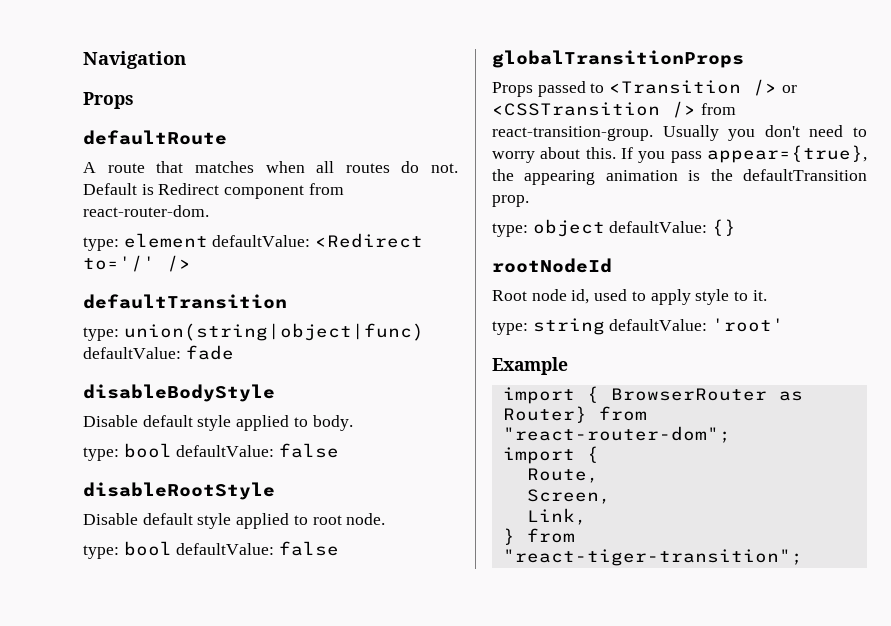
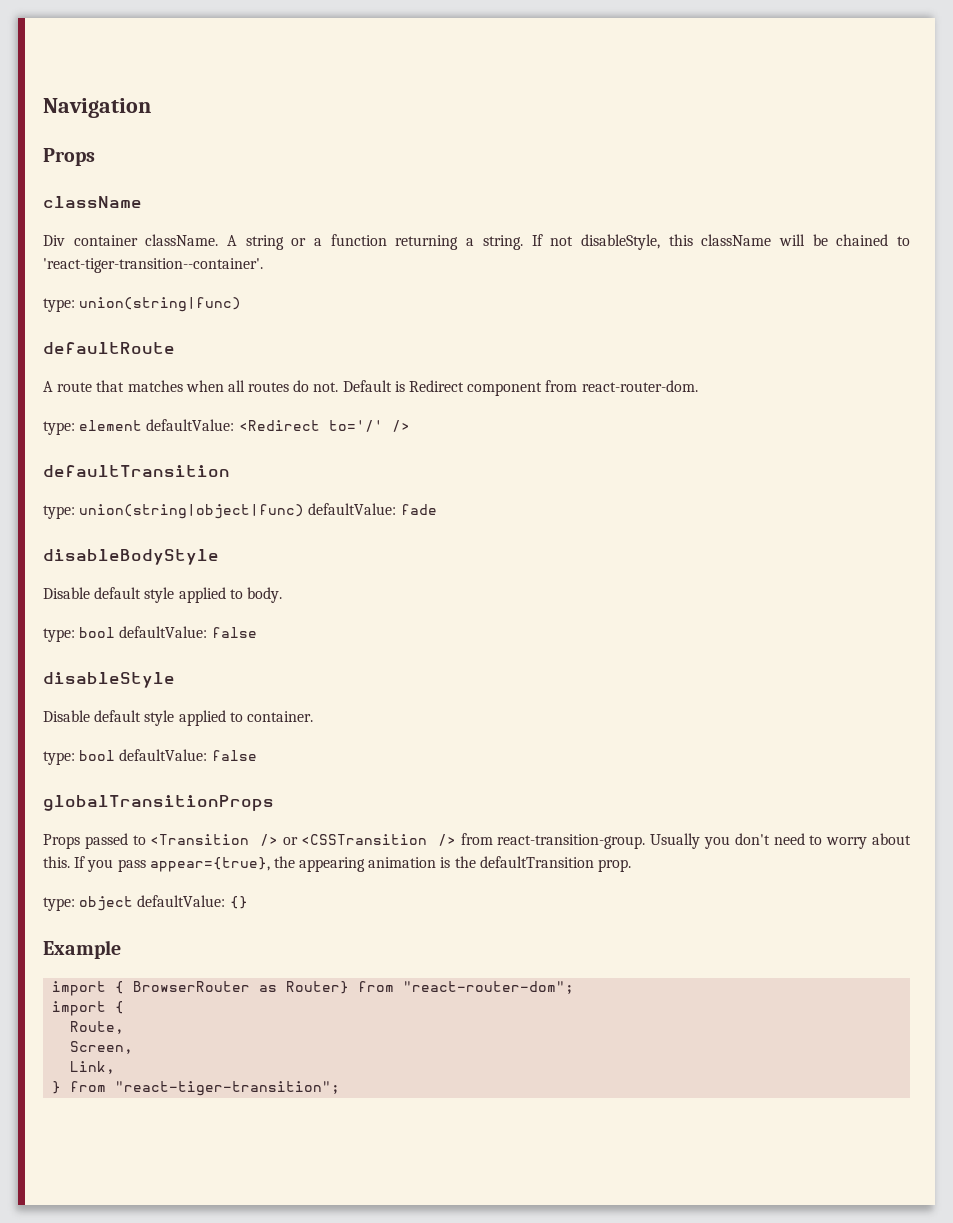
  Navigation
  Props
+ className
+ Div container className. A string or a function returning a string. If not disableStyle, this className will be chained to 'react-tiger-transition--container'.
+ type: union(string|func)
- disableRootStyle
- Disable default style applied to root node.
+ disableStyle
+ Disable default style applied to container.
- rootNodeId
- Root node id, used to apply style to it.
- type: string defaultValue: 'root'

